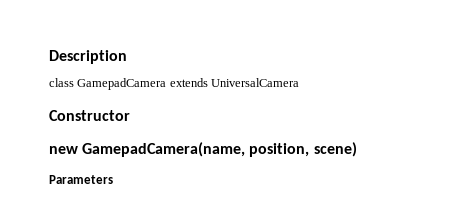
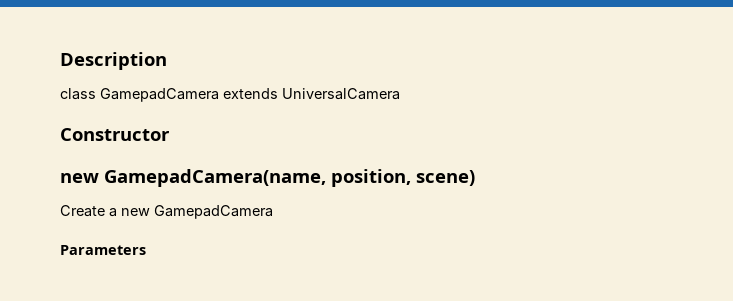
+ Create a new GamepadCamera

